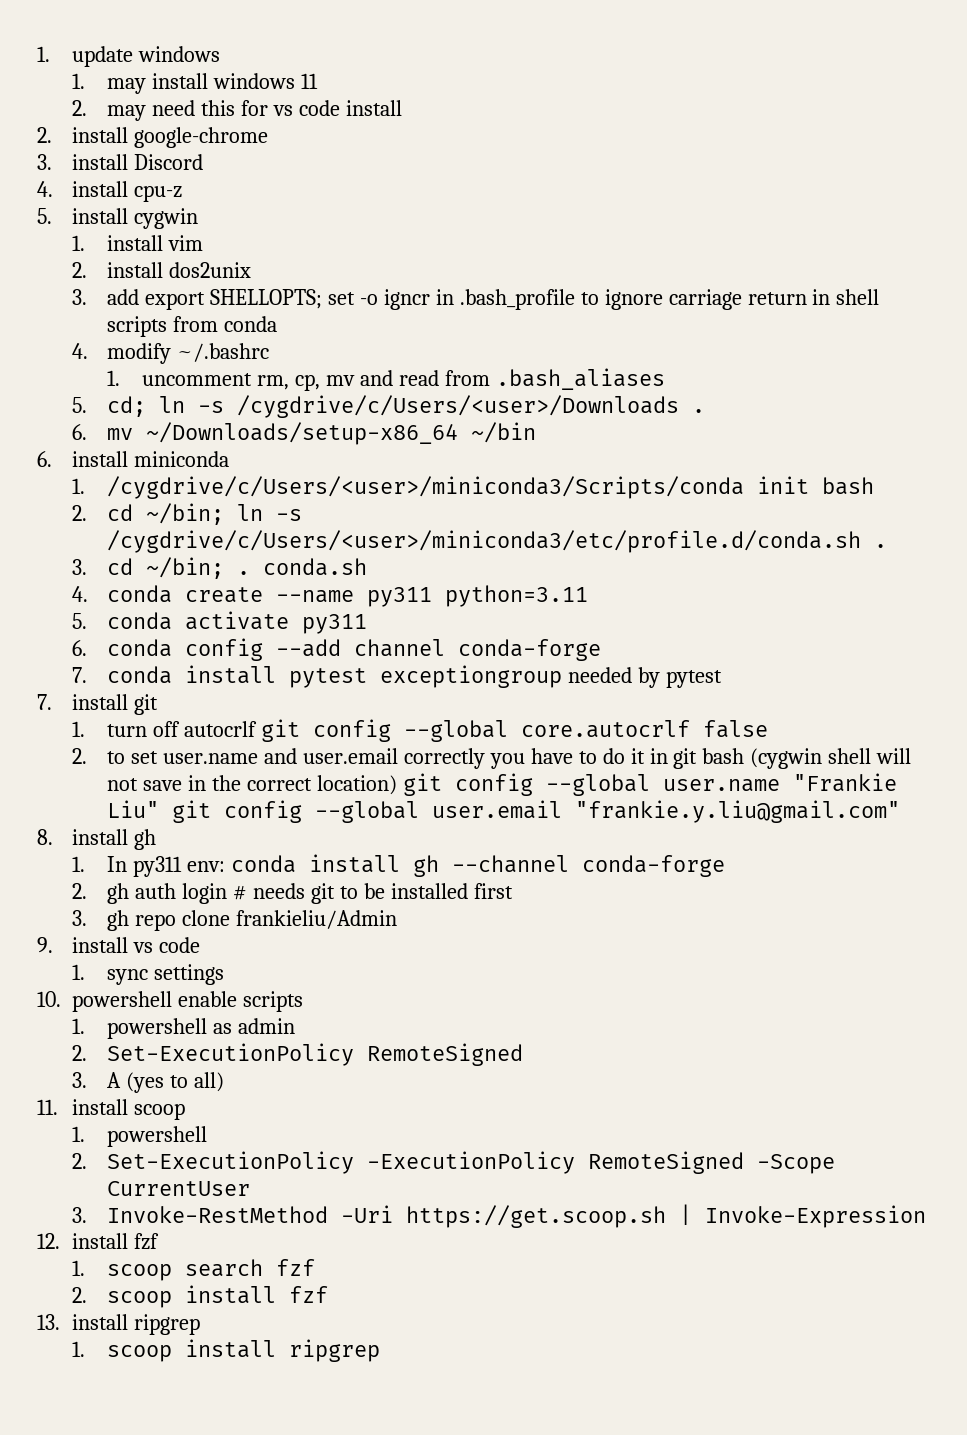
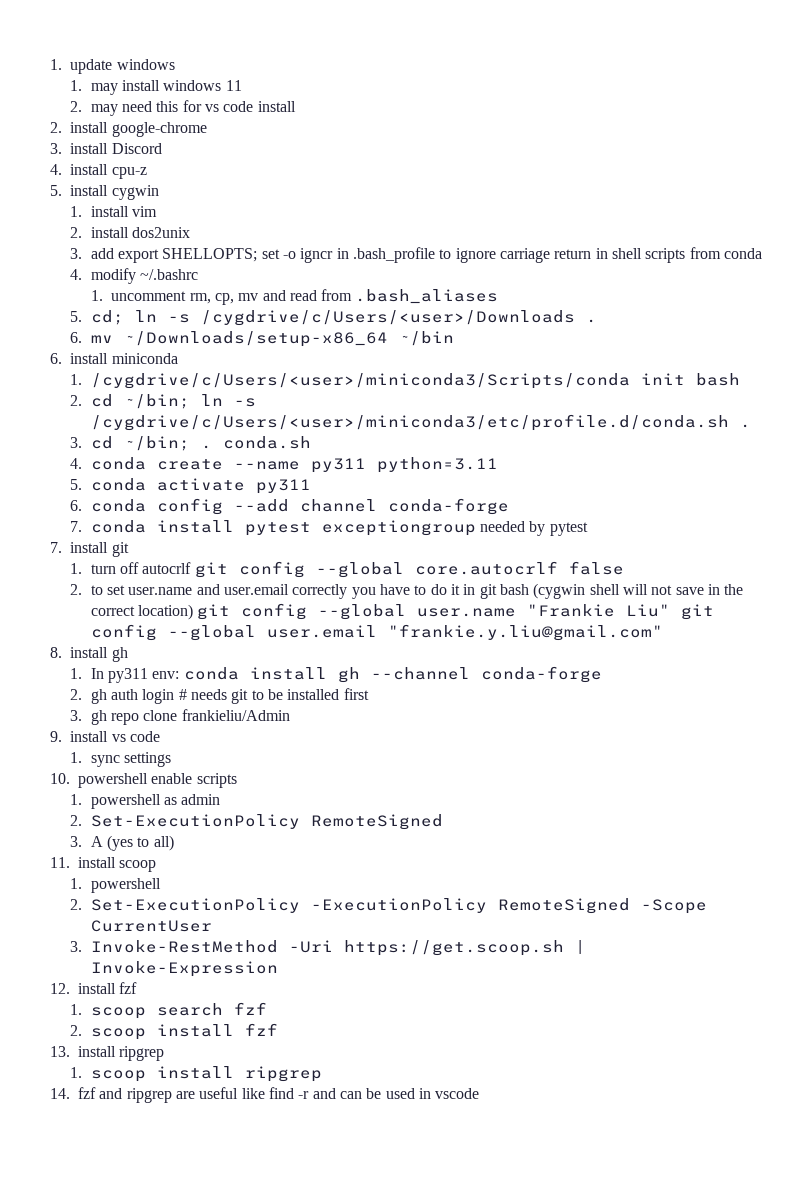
+ 14. fzf and ripgrep are useful like find -r and can be used in vscode

